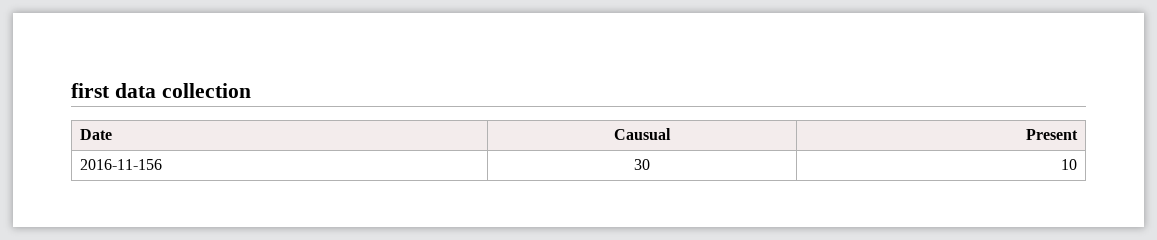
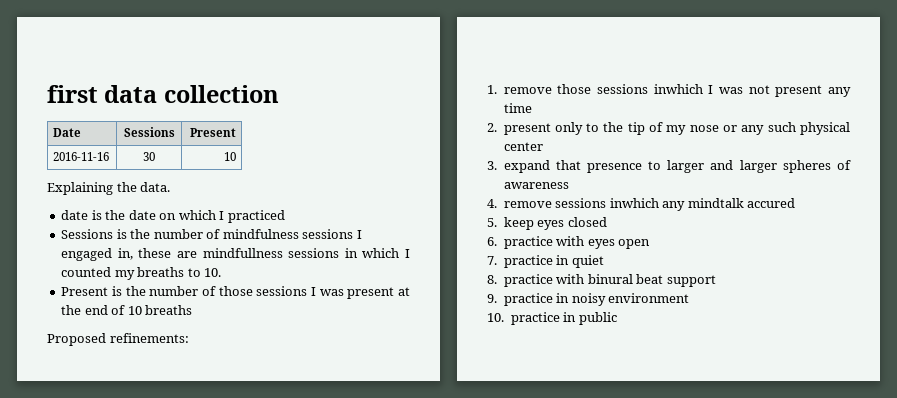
- Date | Causual | Present
+ Date | Sessions | Present
- 2016-11-156 | 30 | 10
+ 2016-11-16 | 30 | 10
+ Explaining the data.
+ date is the date on which I practiced
+ Sessions is the number of mindfulness sessions I engaged in, these are mindfullness sessions in which I counted my breaths to 10.
+ Present is the number of those sessions I was present at the end of 10 breaths
+ Proposed refinements:
+ 1. remove those sessions inwhich I was not present any time
+ 2. present only to the tip of my nose or any such physical center
+ 3. expand that presence to larger and larger spheres of awareness
+ 4. remove sessions inwhich any mindtalk accured
+ 5. keep eyes closed
+ 6. practice with eyes open
+ 7. practice in quiet
+ 8. practice with binural beat support
+ 9. practice in noisy environment
+ 10. practice in public

